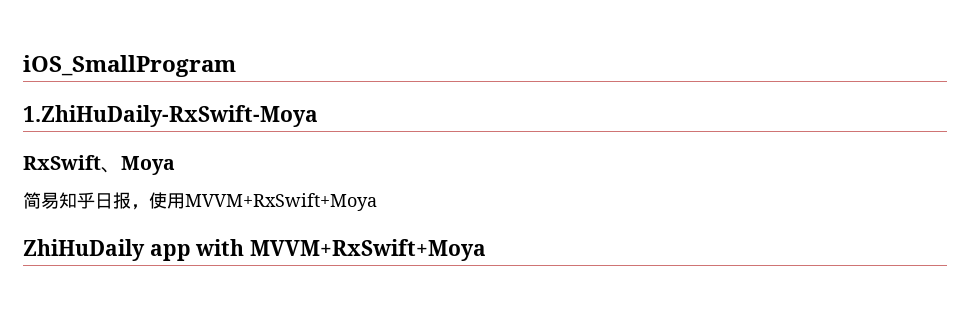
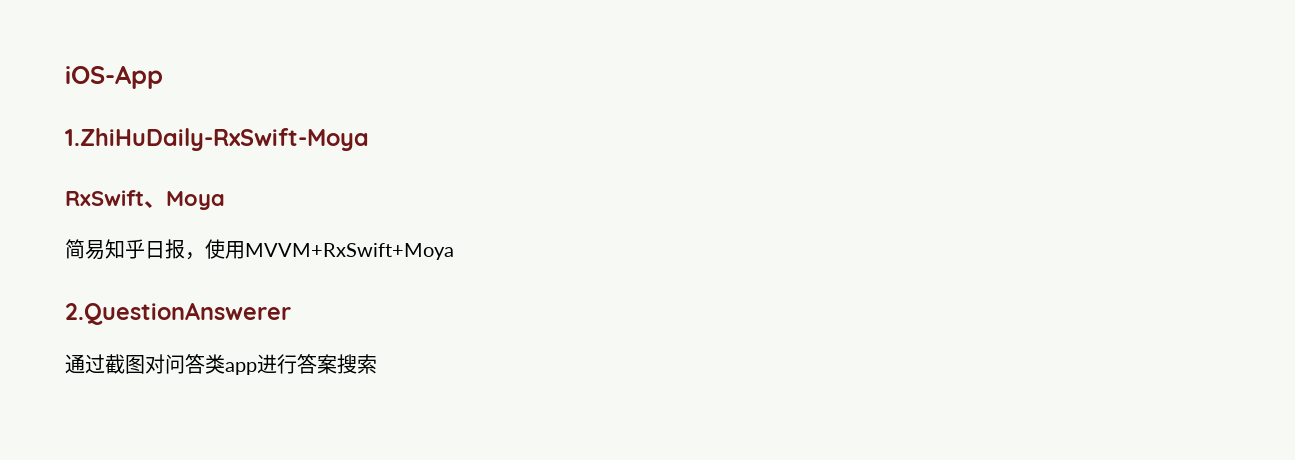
- iOS_SmallProgram
+ iOS-App
- ZhiHuDaily app with MVVM+RxSwift+Moya
+ 2.QuestionAnswerer
+ 通过截图对问答类app进行答案搜索

